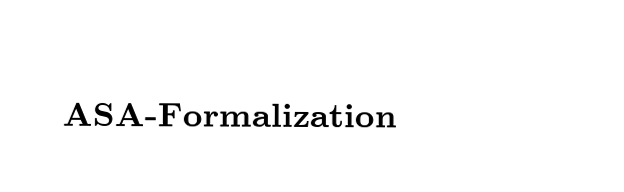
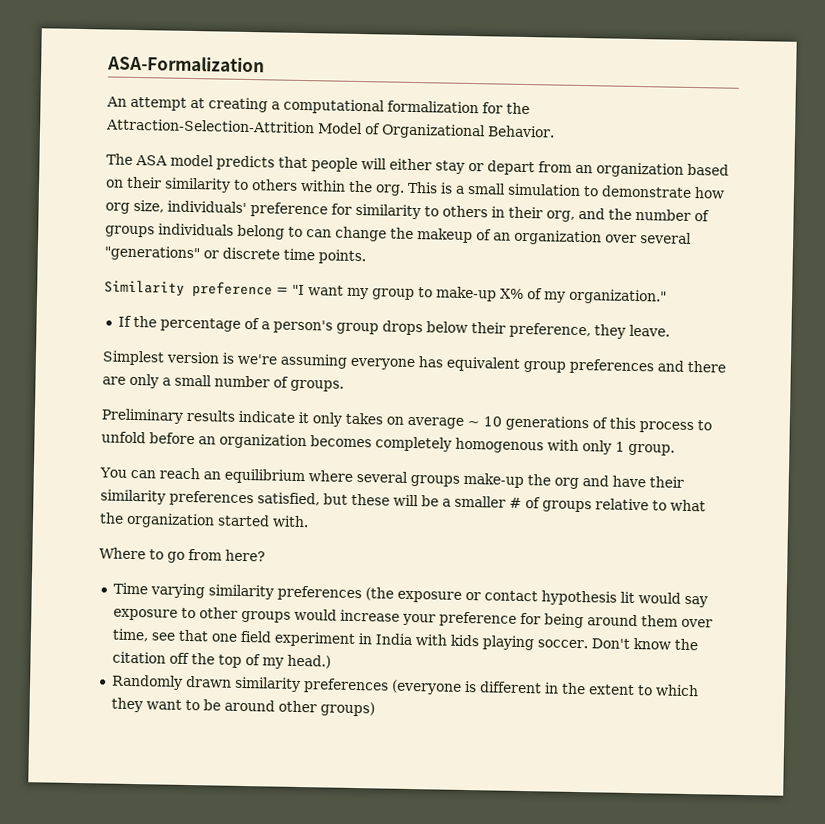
+ An attempt at creating a computational formalization for the Attraction-Selection-Attrition Model of Organizational Behavior.
+ The ASA model predicts that people will either stay or depart from an organization based on their similarity to others within the org. This is a small simulation to demonstrate how org size, individuals' preference for similarity to others in their org, and the number of groups individuals belong to can change the makeup of an organization over several "generations" or discrete time points.
+ Similarity preference = "I want my group to make-up X% of my organization."
+ If the percentage of a person's group drops below their preference, they leave.
+ Simplest version is we're assuming everyone has equivalent group preferences and there are only a small number of groups.
+ Preliminary results indicate it only takes on average ~ 10 generations of this process to unfold before an organization becomes completely homogenous with only 1 group.
+ You can reach an equilibrium where several groups make-up the org and have their similarity preferences satisfied, but these will be a smaller # of groups relative to what the organization started with.
+ Where to go from here?
+ Time varying similarity preferences (the exposure or contact hypothesis lit would say exposure to other groups would increase your preference for being around them over time, see that one field experiment in India with kids playing soccer. Don't know the citation off the top of my head.)
+ Randomly drawn similarity preferences (everyone is different in the extent to which they want to be around other groups)

